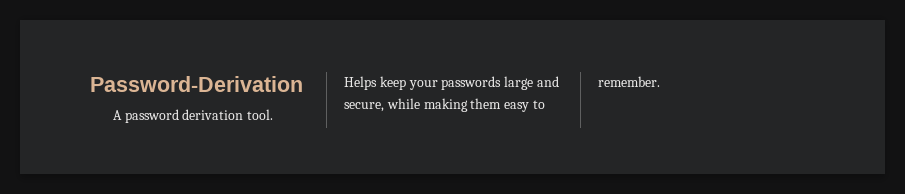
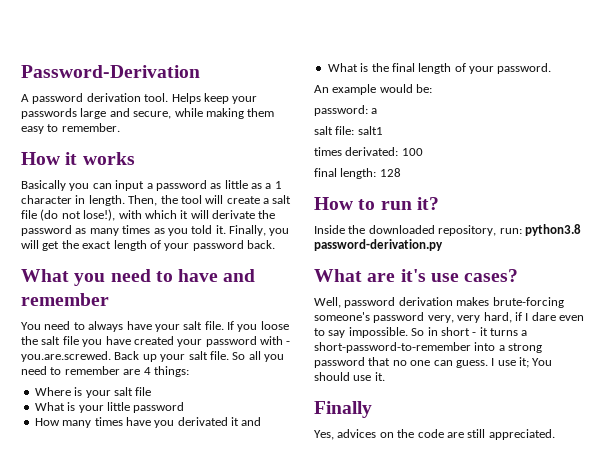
+ How it works
+ Basically you can input a password as little as a 1 character in length. Then, the tool will create a salt file (do not lose!), with which it will derivate the password as many times as you told it. Finally, you will get the exact length of your password back.
+ What you need to have and remember
+ You need to always have your salt file. If you loose the salt file you have created your password with - you.are.screwed. Back up your salt file. So all you need to remember are 4 things:
+ Where is your salt file
+ What is your little password
+ How many times have you derivated it and
+ What is the final length of your password.
+ An example would be:
+ password: a
+ salt file: salt1
+ times derivated: 100
+ final length: 128
+ How to run it?
+ Inside the downloaded repository, run: python3.8 password-derivation.py
+ What are it's use cases?
+ Well, password derivation makes brute-forcing someone's password very, very hard, if I dare even to say impossible. So in short - it turns a short-password-to-remember into a strong password that no one can guess. I use it; You should use it.
+ Finally
+ Yes, advices on the code are still appreciated.

